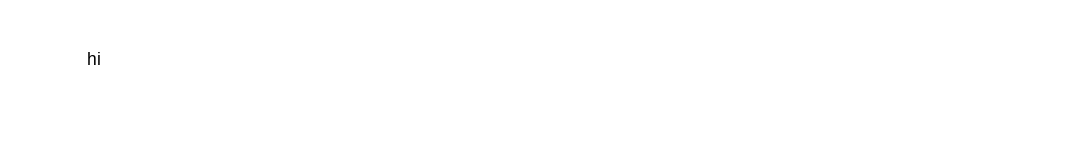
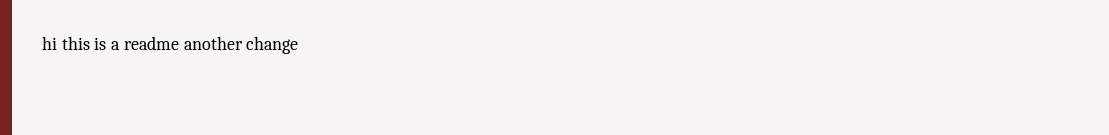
- hi
+ hi this is a readme another change

